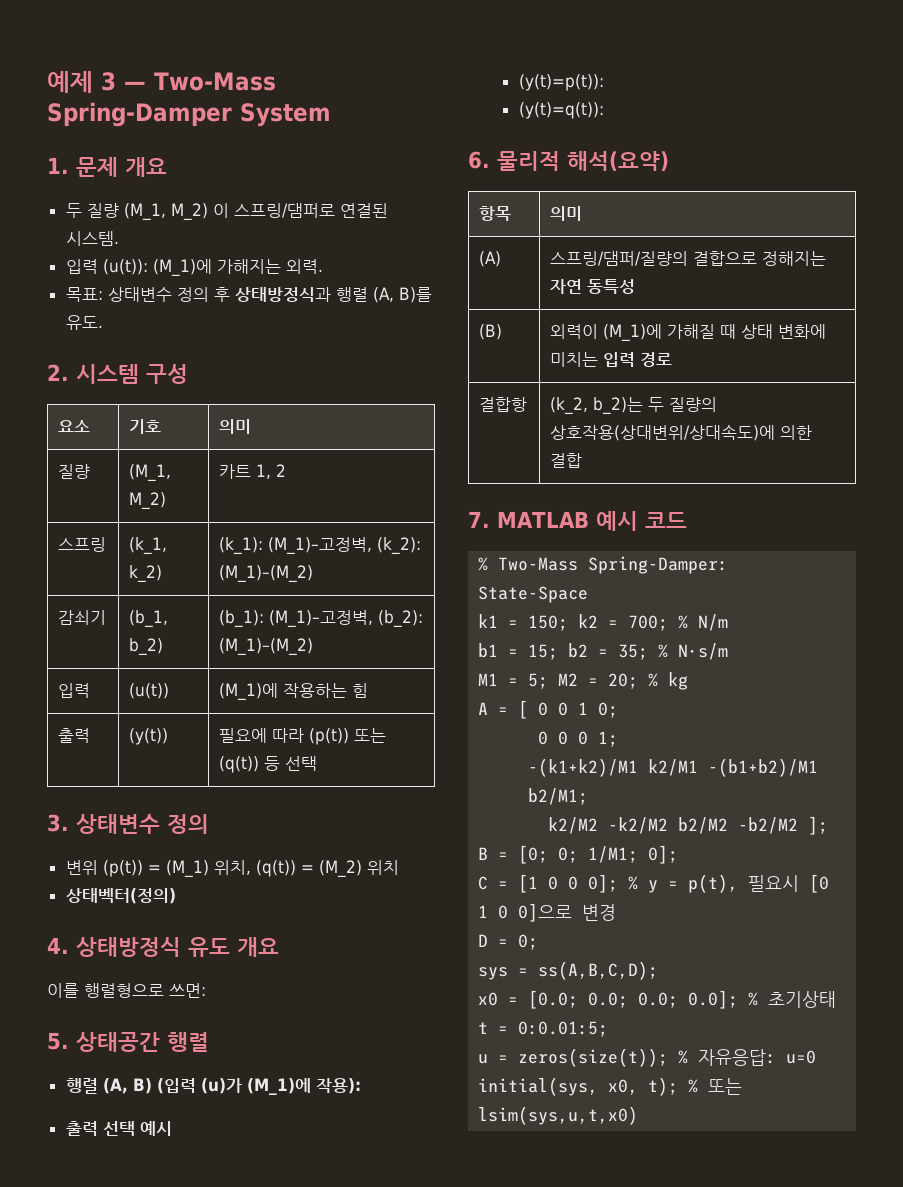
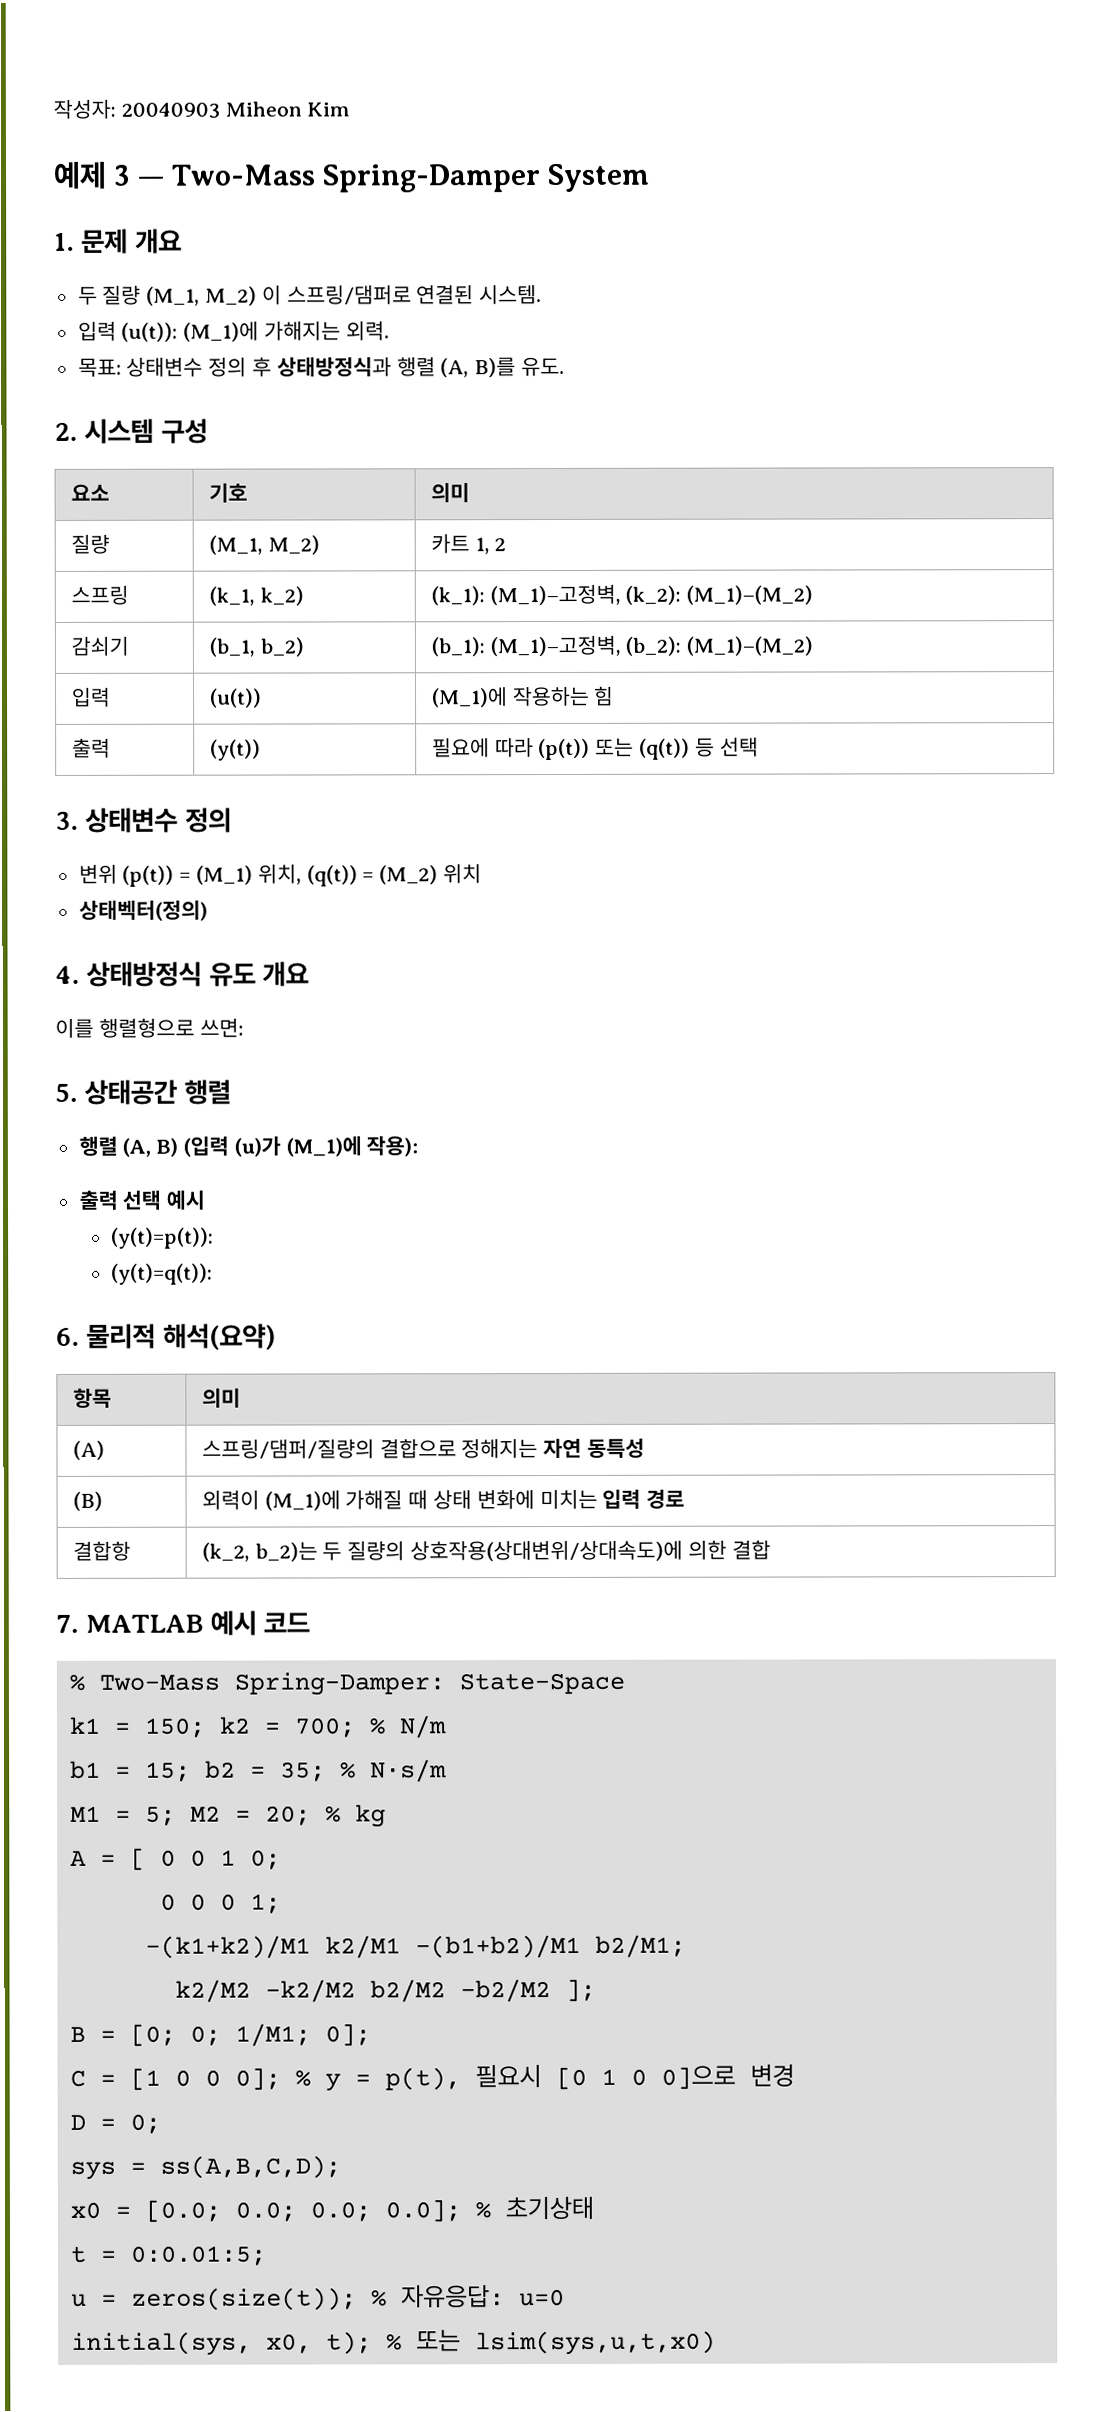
+ 작성자: 20040903 Miheon Kim

